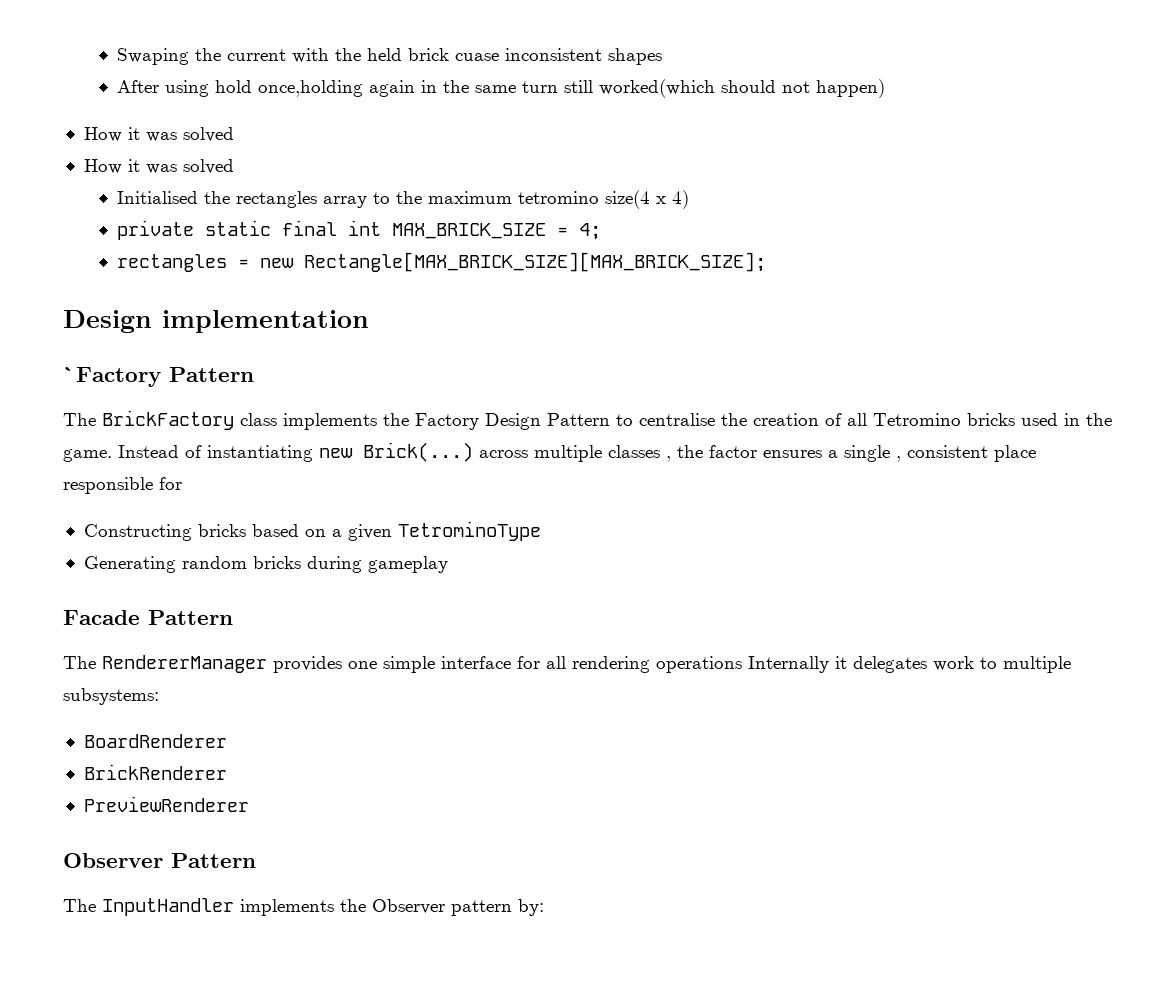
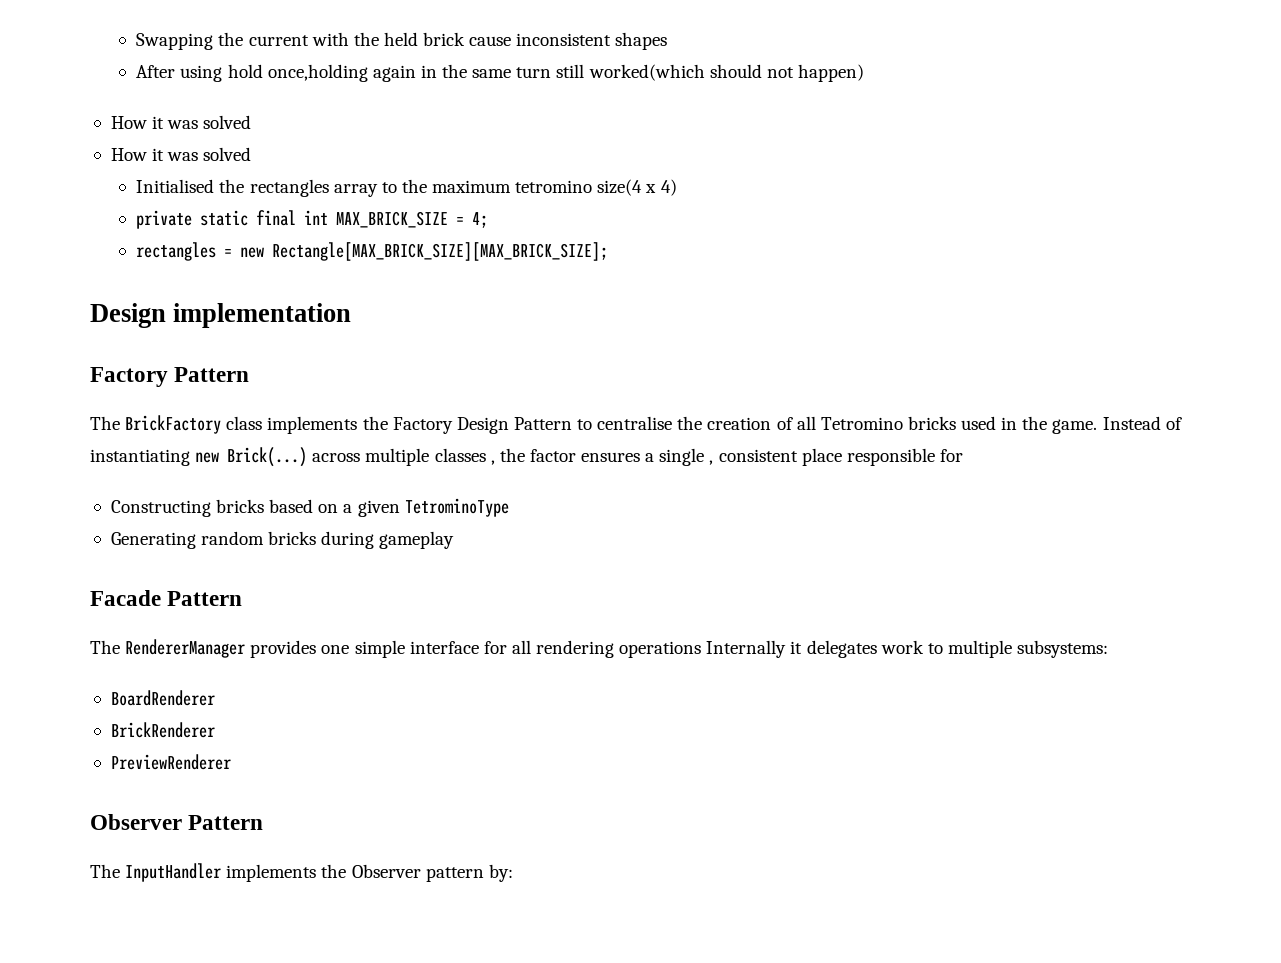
- Swaping the current with the held brick cuase inconsistent shapes
+ Swapping the current with the held brick cause inconsistent shapes
- `Factory Pattern
+ Factory Pattern

